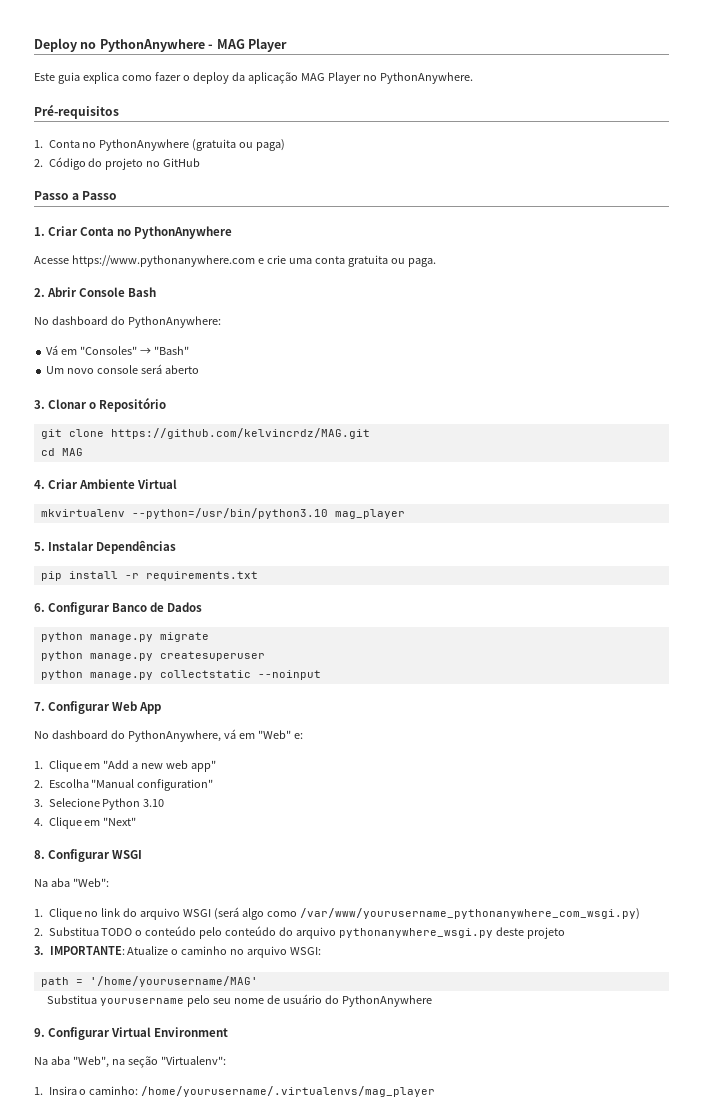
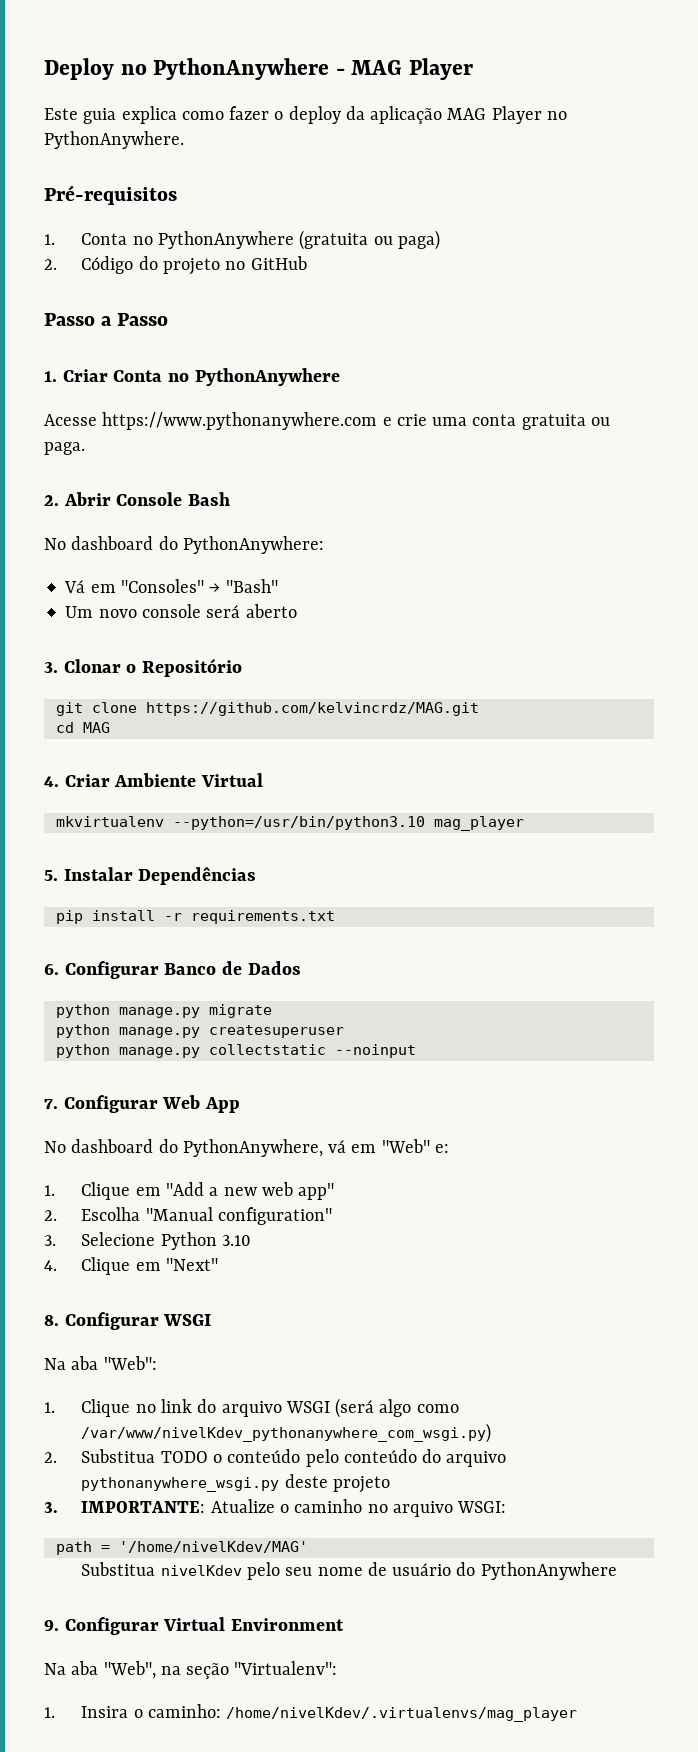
- 1. Clique no link do arquivo WSGI (será algo como /var/www/yourusername_pythonanywhere_com_wsgi.py)
+ 1. Clique no link do arquivo WSGI (será algo como /var/www/nivelKdev_pythonanywhere_com_wsgi.py)
- path = '/home/yourusername/MAG'
- Substitua yourusername pelo seu nome de usuário do PythonAnywhere
+ path = '/home/nivelKdev/MAG'
+ Substitua nivelKdev pelo seu nome de usuário do PythonAnywhere
- 1. Insira o caminho: /home/yourusername/.virtualenvs/mag_player
+ 1. Insira o caminho: /home/nivelKdev/.virtualenvs/mag_player

